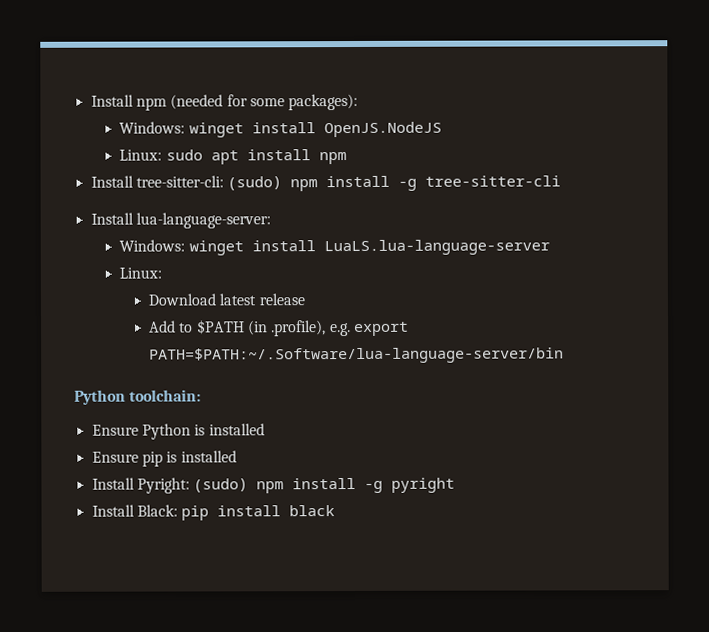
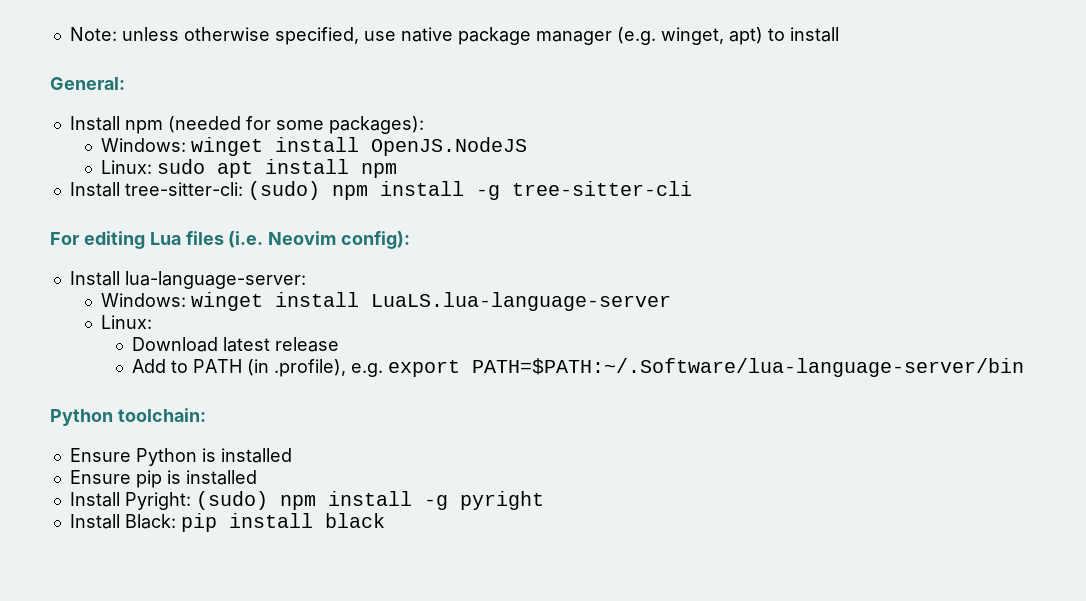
+ Note: unless otherwise specified, use native package manager (e.g. winget, apt) to install
+ General:
+ For editing Lua files (i.e. Neovim config):
- Add to $PATH (in .profile), e.g. export PATH=$PATH:~/.Software/lua-language-server/bin
+ Add to PATH (in .profile), e.g. export PATH=$PATH:~/.Software/lua-language-server/bin

